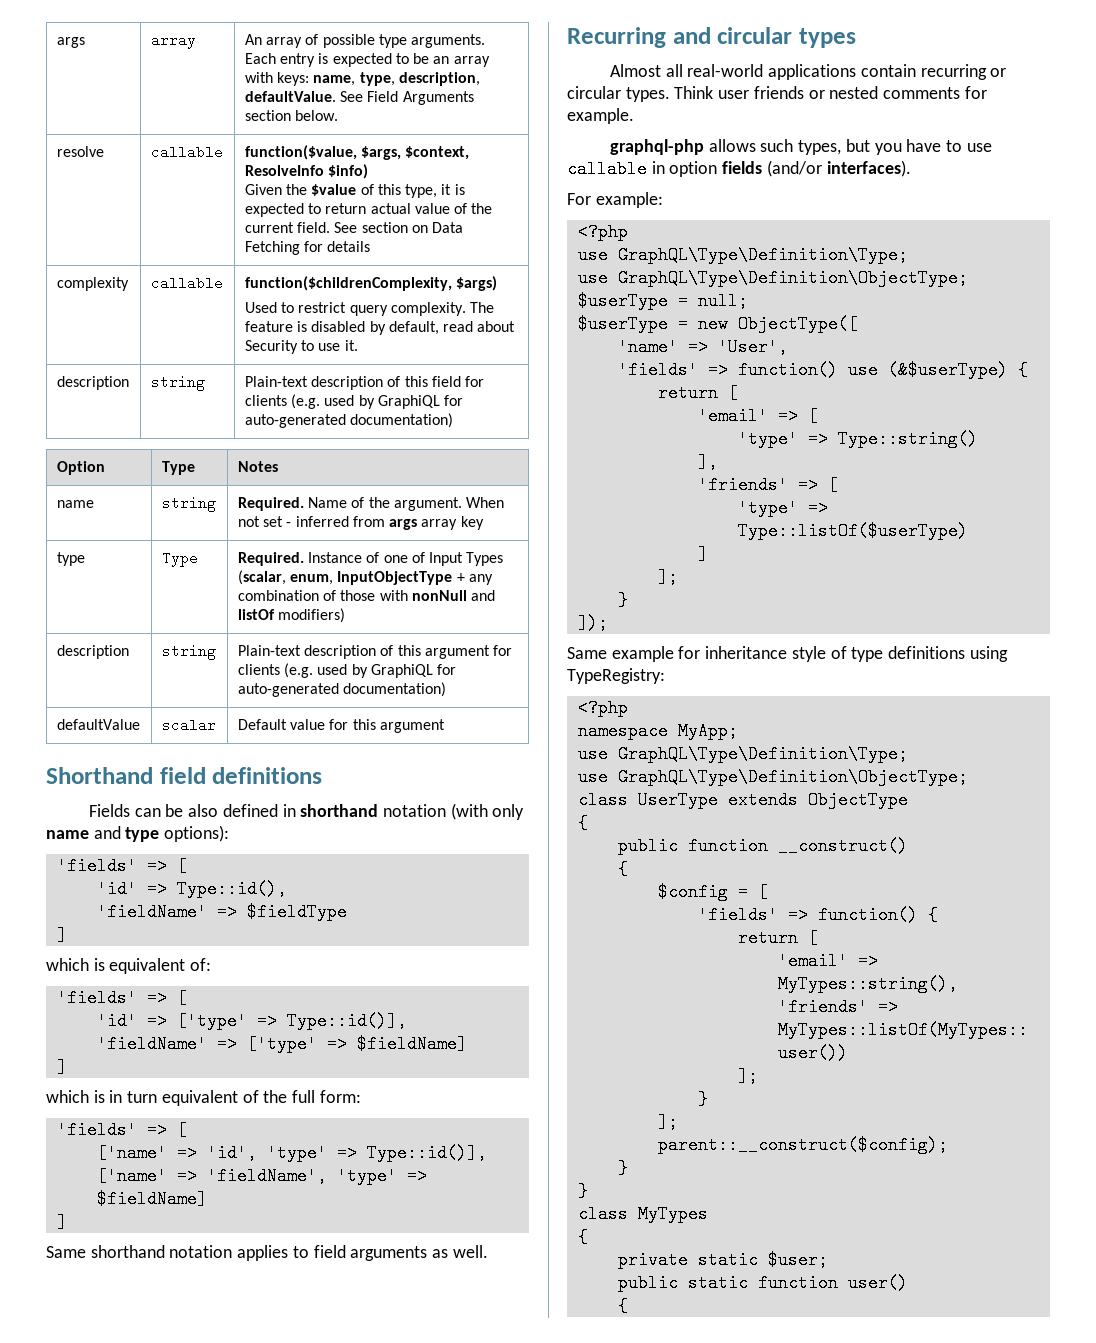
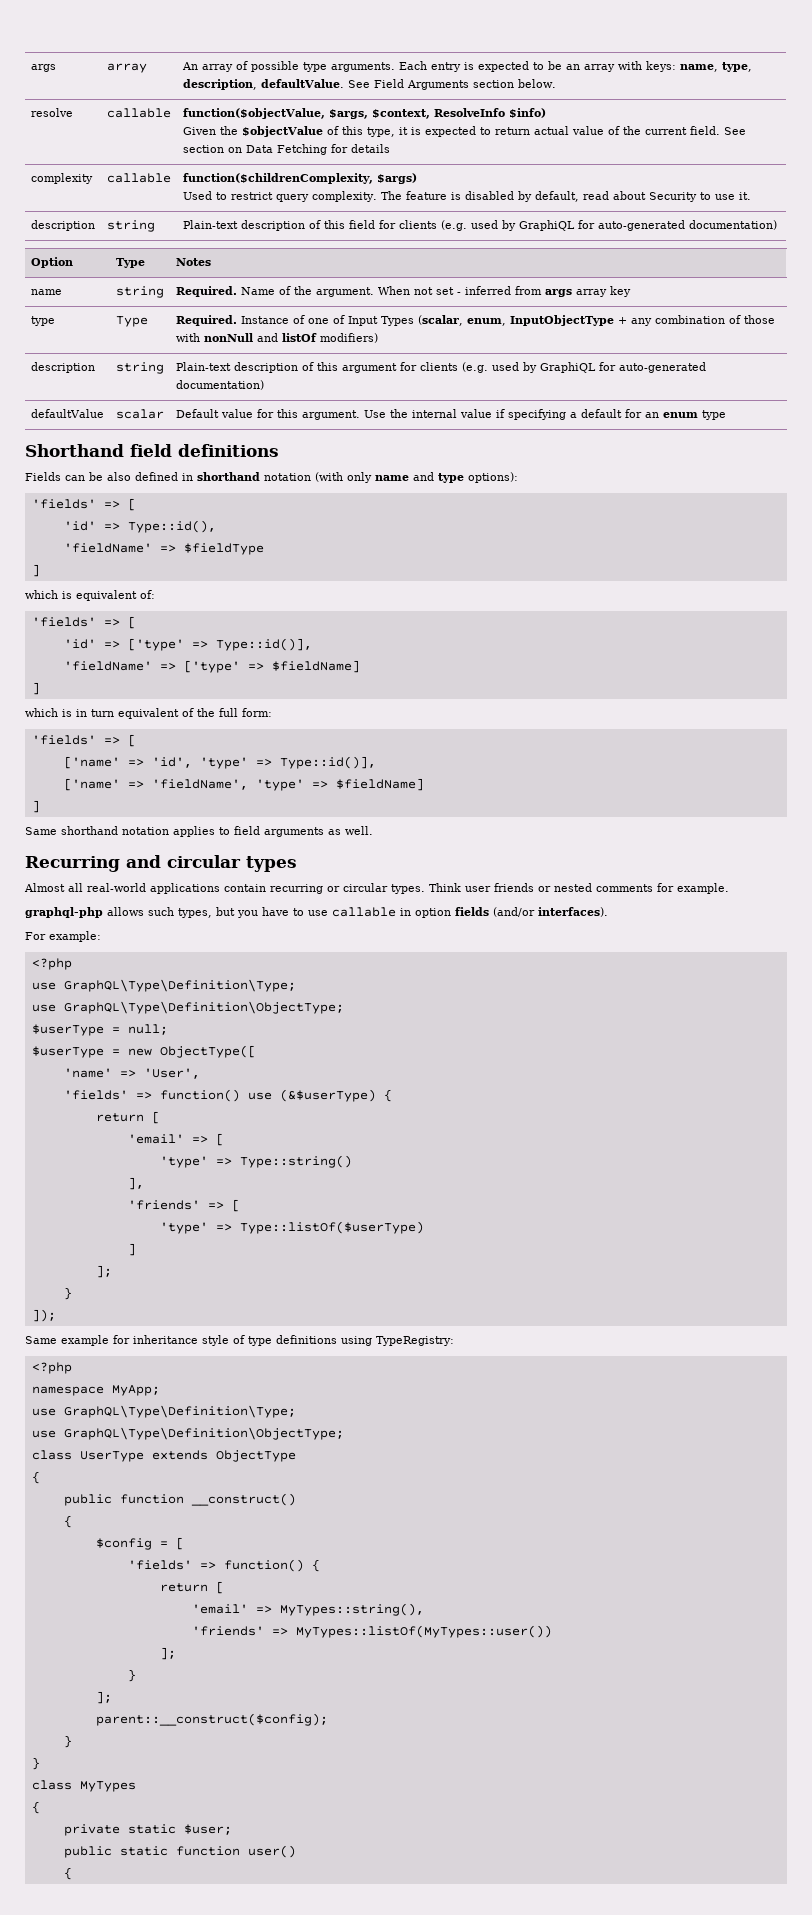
- resolve | callable | function($value, $args, $context, ResolveInfo $info)
- Given the $value of this type, it is expected to return actual value of the current field. See section on Data Fetching for details
+ resolve | callable | function($objectValue, $args, $context, ResolveInfo $info)
+ Given the $objectValue of this type, it is expected to return actual value of the current field. See section on Data Fetching for details
- defaultValue | scalar | Default value for this argument
+ defaultValue | scalar | Default value for this argument. Use the internal value if specifying a default for an enum type

